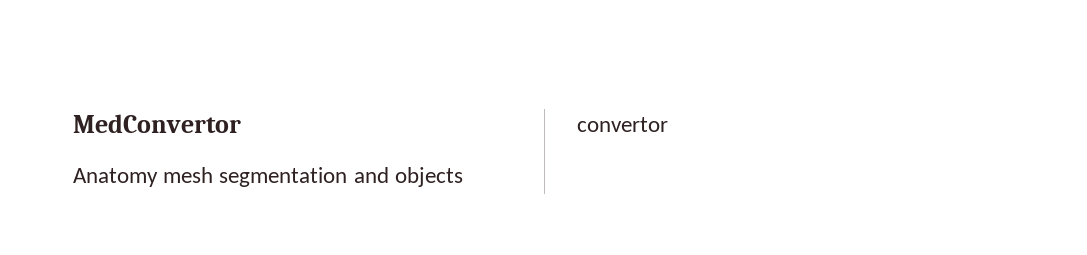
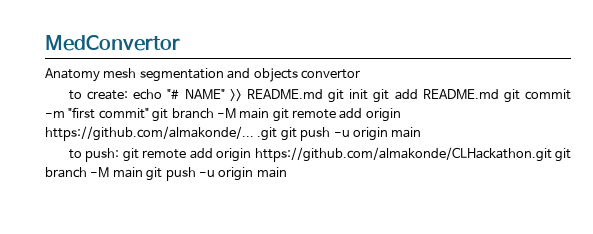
+ to create: echo "# NAME" >> README.md git init git add README.md git commit -m "first commit" git branch -M main git remote add origin https://github.com/almakonde/... .git git push -u origin main
+ to push: git remote add origin https://github.com/almakonde/CLHackathon.git git branch -M main git push -u origin main

